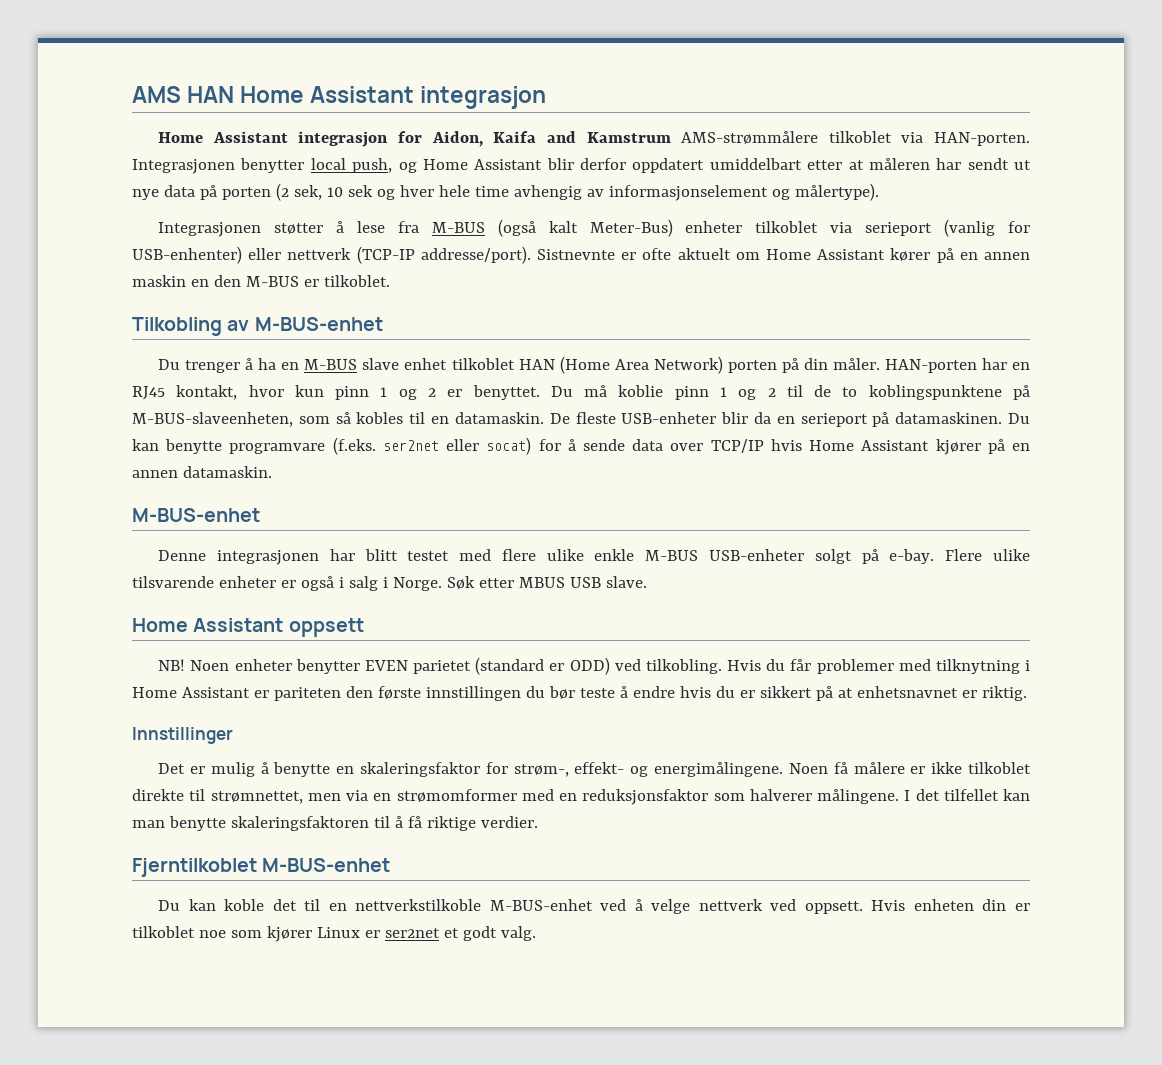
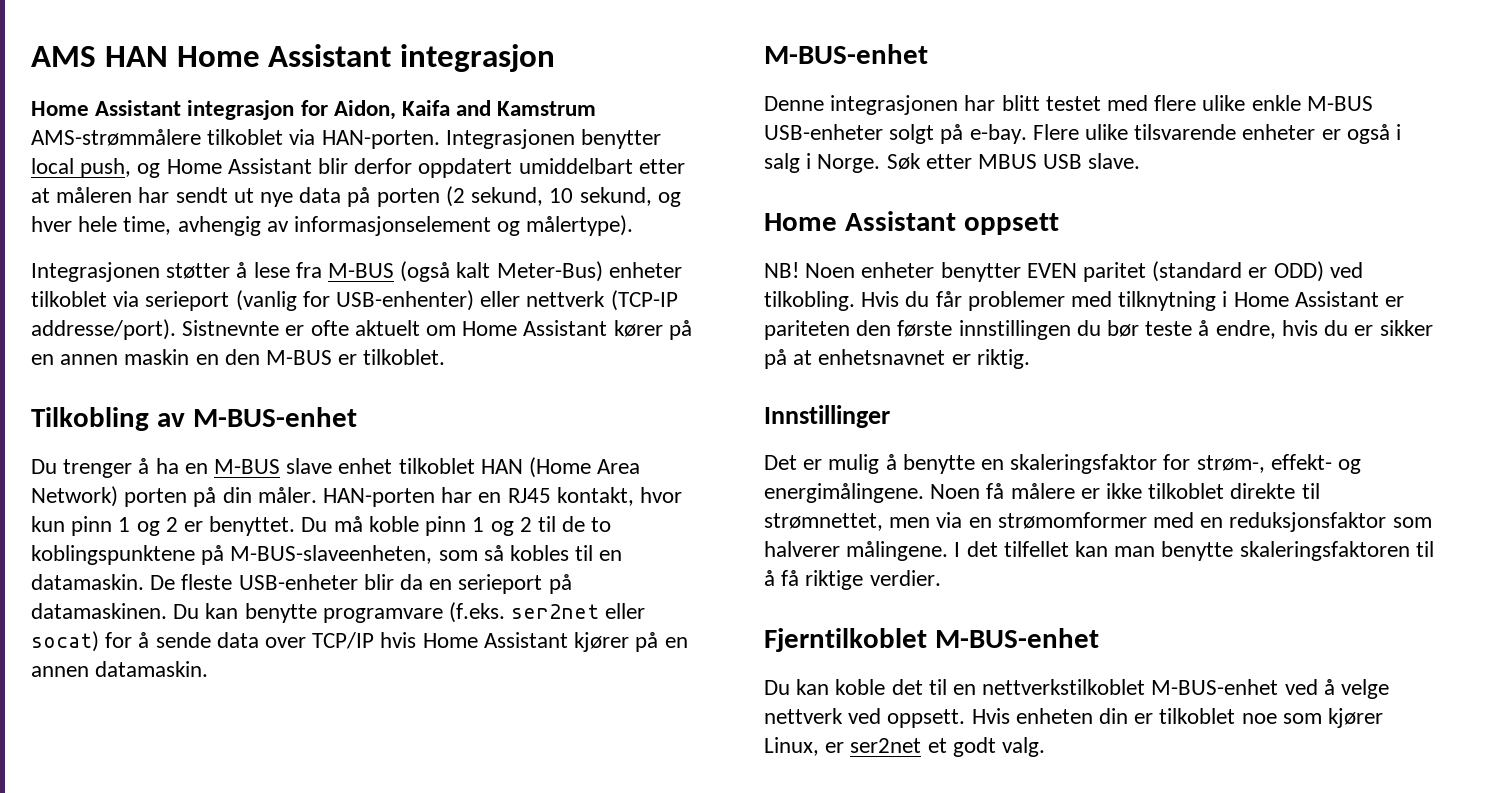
- Integrasjonen benytter local push, og Home Assistant blir derfor oppdatert umiddelbart etter at måleren har sendt ut nye data på porten (2 sek, 10 sek og hver hele time avhengig av informasjonselement og målertype).
+ Integrasjonen benytter local push, og Home Assistant blir derfor oppdatert umiddelbart etter at måleren har sendt ut nye data på porten (2 sekund, 10 sekund, og hver hele time, avhengig av informasjonselement og målertype).
- Du må koblie pinn 1 og 2 til de to koblingspunktene på M-BUS-slaveenheten, som så kobles til en datamaskin.
+ Du må koble pinn 1 og 2 til de to koblingspunktene på M-BUS-slaveenheten, som så kobles til en datamaskin.
- Noen enheter benytter EVEN parietet (standard er ODD) ved tilkobling.
+ Noen enheter benytter EVEN paritet (standard er ODD) ved tilkobling.
- Hvis du får problemer med tilknytning i Home Assistant er pariteten den første innstillingen du bør teste å endre hvis du er sikkert på at enhetsnavnet er riktig.
+ Hvis du får problemer med tilknytning i Home Assistant er pariteten den første innstillingen du bør teste å endre, hvis du er sikker på at enhetsnavnet er riktig.
- Du kan koble det til en nettverkstilkoble M-BUS-enhet ved å velge nettverk ved oppsett.
+ Du kan koble det til en nettverkstilkoblet M-BUS-enhet ved å velge nettverk ved oppsett.
- Hvis enheten din er tilkoblet noe som kjører Linux er ser2net et godt valg.
+ Hvis enheten din er tilkoblet noe som kjører Linux, er ser2net et godt valg.

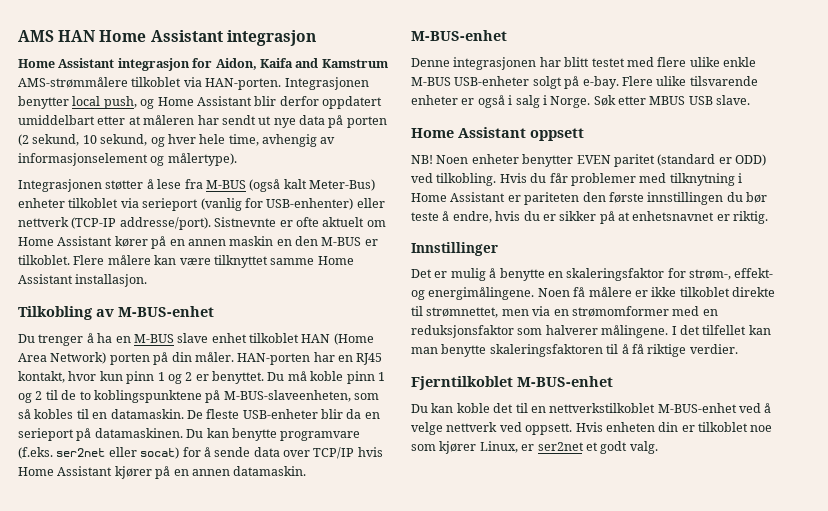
+ Flere målere kan være tilknyttet samme Home Assistant installasjon.

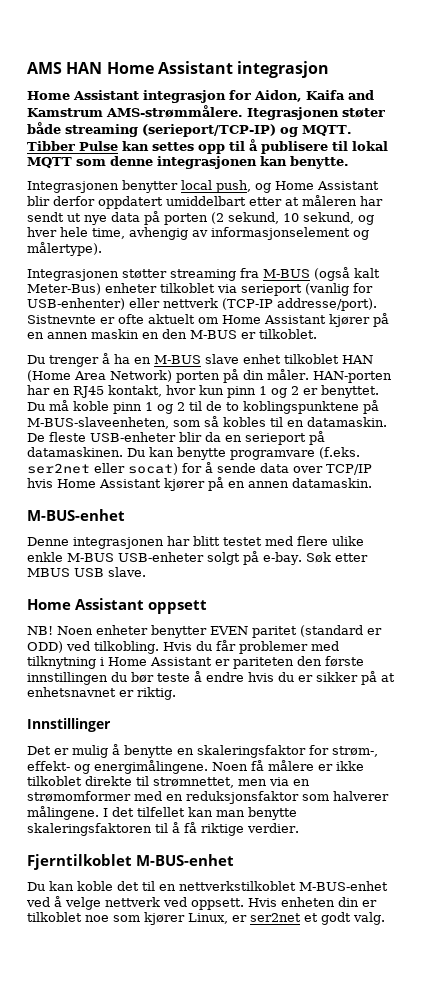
- Home Assistant integrasjon for Aidon, Kaifa and Kamstrum AMS-strømmålere tilkoblet via HAN-porten. Integrasjonen benytter local push, og Home Assistant blir derfor oppdatert umiddelbart etter at måleren har sendt ut nye data på porten (2 sekund, 10 sekund, og hver hele time, avhengig av informasjonselement og målertype).
+ Home Assistant integrasjon for Aidon, Kaifa and Kamstrum AMS-strømmålere. Itegrasjonen støter både streaming (serieport/TCP-IP) og MQTT. Tibber Pulse kan settes opp til å publisere til lokal MQTT som denne integrasjonen kan benytte.
+ Integrasjonen benytter local push, og Home Assistant blir derfor oppdatert umiddelbart etter at måleren har sendt ut nye data på porten (2 sekund, 10 sekund, og hver hele time, avhengig av informasjonselement og målertype).
- Integrasjonen støtter å lese fra M-BUS (også kalt Meter-Bus) enheter tilkoblet via serieport (vanlig for USB-enhenter) eller nettverk (TCP-IP addresse/port).
+ Integrasjonen støtter streaming fra M-BUS (også kalt Meter-Bus) enheter tilkoblet via serieport (vanlig for USB-enhenter) eller nettverk (TCP-IP addresse/port).
- Sistnevnte er ofte aktuelt om Home Assistant kører på en annen maskin en den M-BUS er tilkoblet. Flere målere kan være tilknyttet samme Home Assistant installasjon.
- Tilkobling av M-BUS-enhet
+ Sistnevnte er ofte aktuelt om Home Assistant kjører på en annen maskin en den M-BUS er tilkoblet.
- Flere ulike tilsvarende enheter er også i salg i Norge.
- Hvis du får problemer med tilknytning i Home Assistant er pariteten den første innstillingen du bør teste å endre, hvis du er sikker på at enhetsnavnet er riktig.
+ Hvis du får problemer med tilknytning i Home Assistant er pariteten den første innstillingen du bør teste å endre hvis du er sikker på at enhetsnavnet er riktig.

